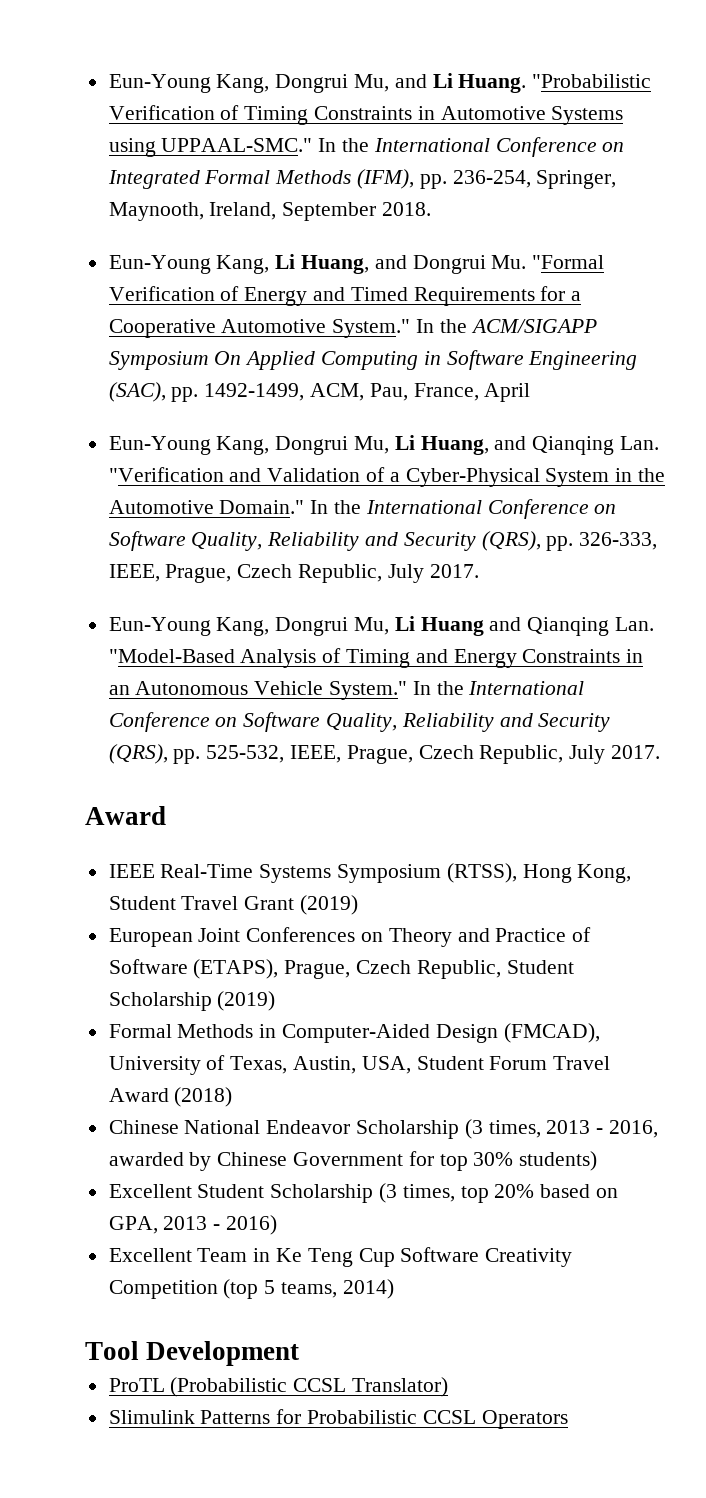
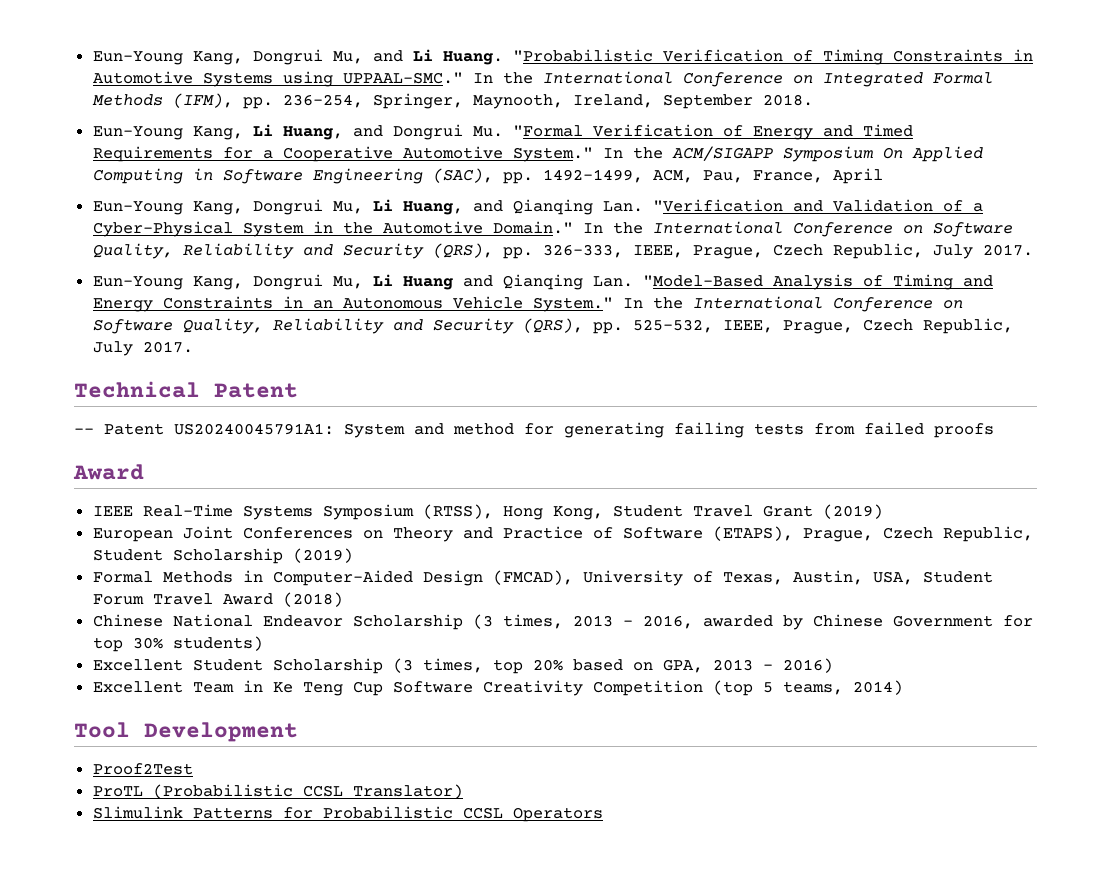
+ Technical Patent
+ -- Patent US20240045791A1: System and method for generating failing tests from failed proofs
+ Proof2Test

